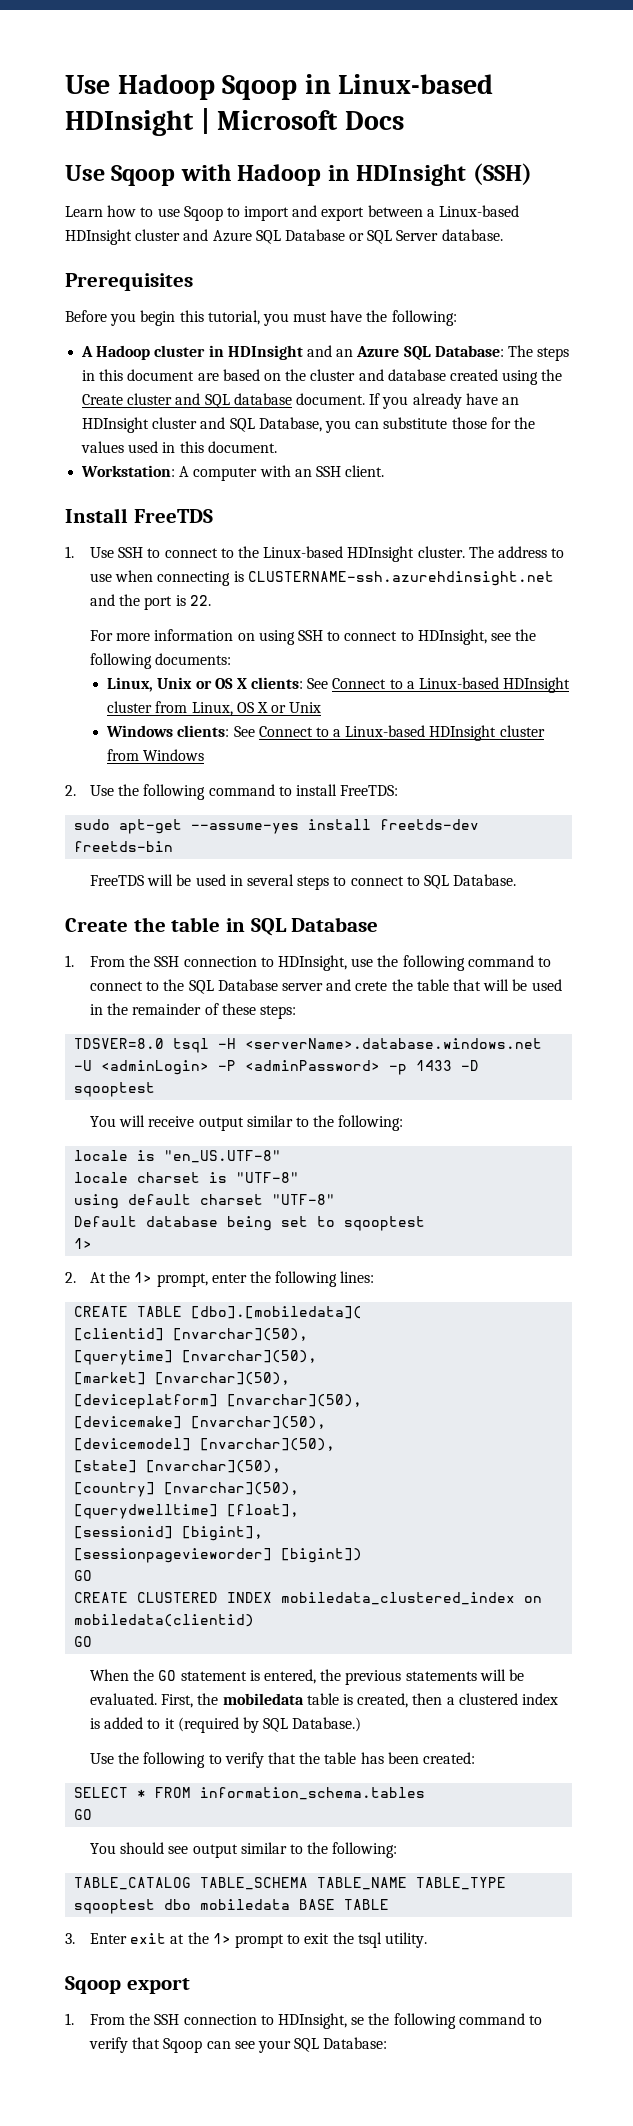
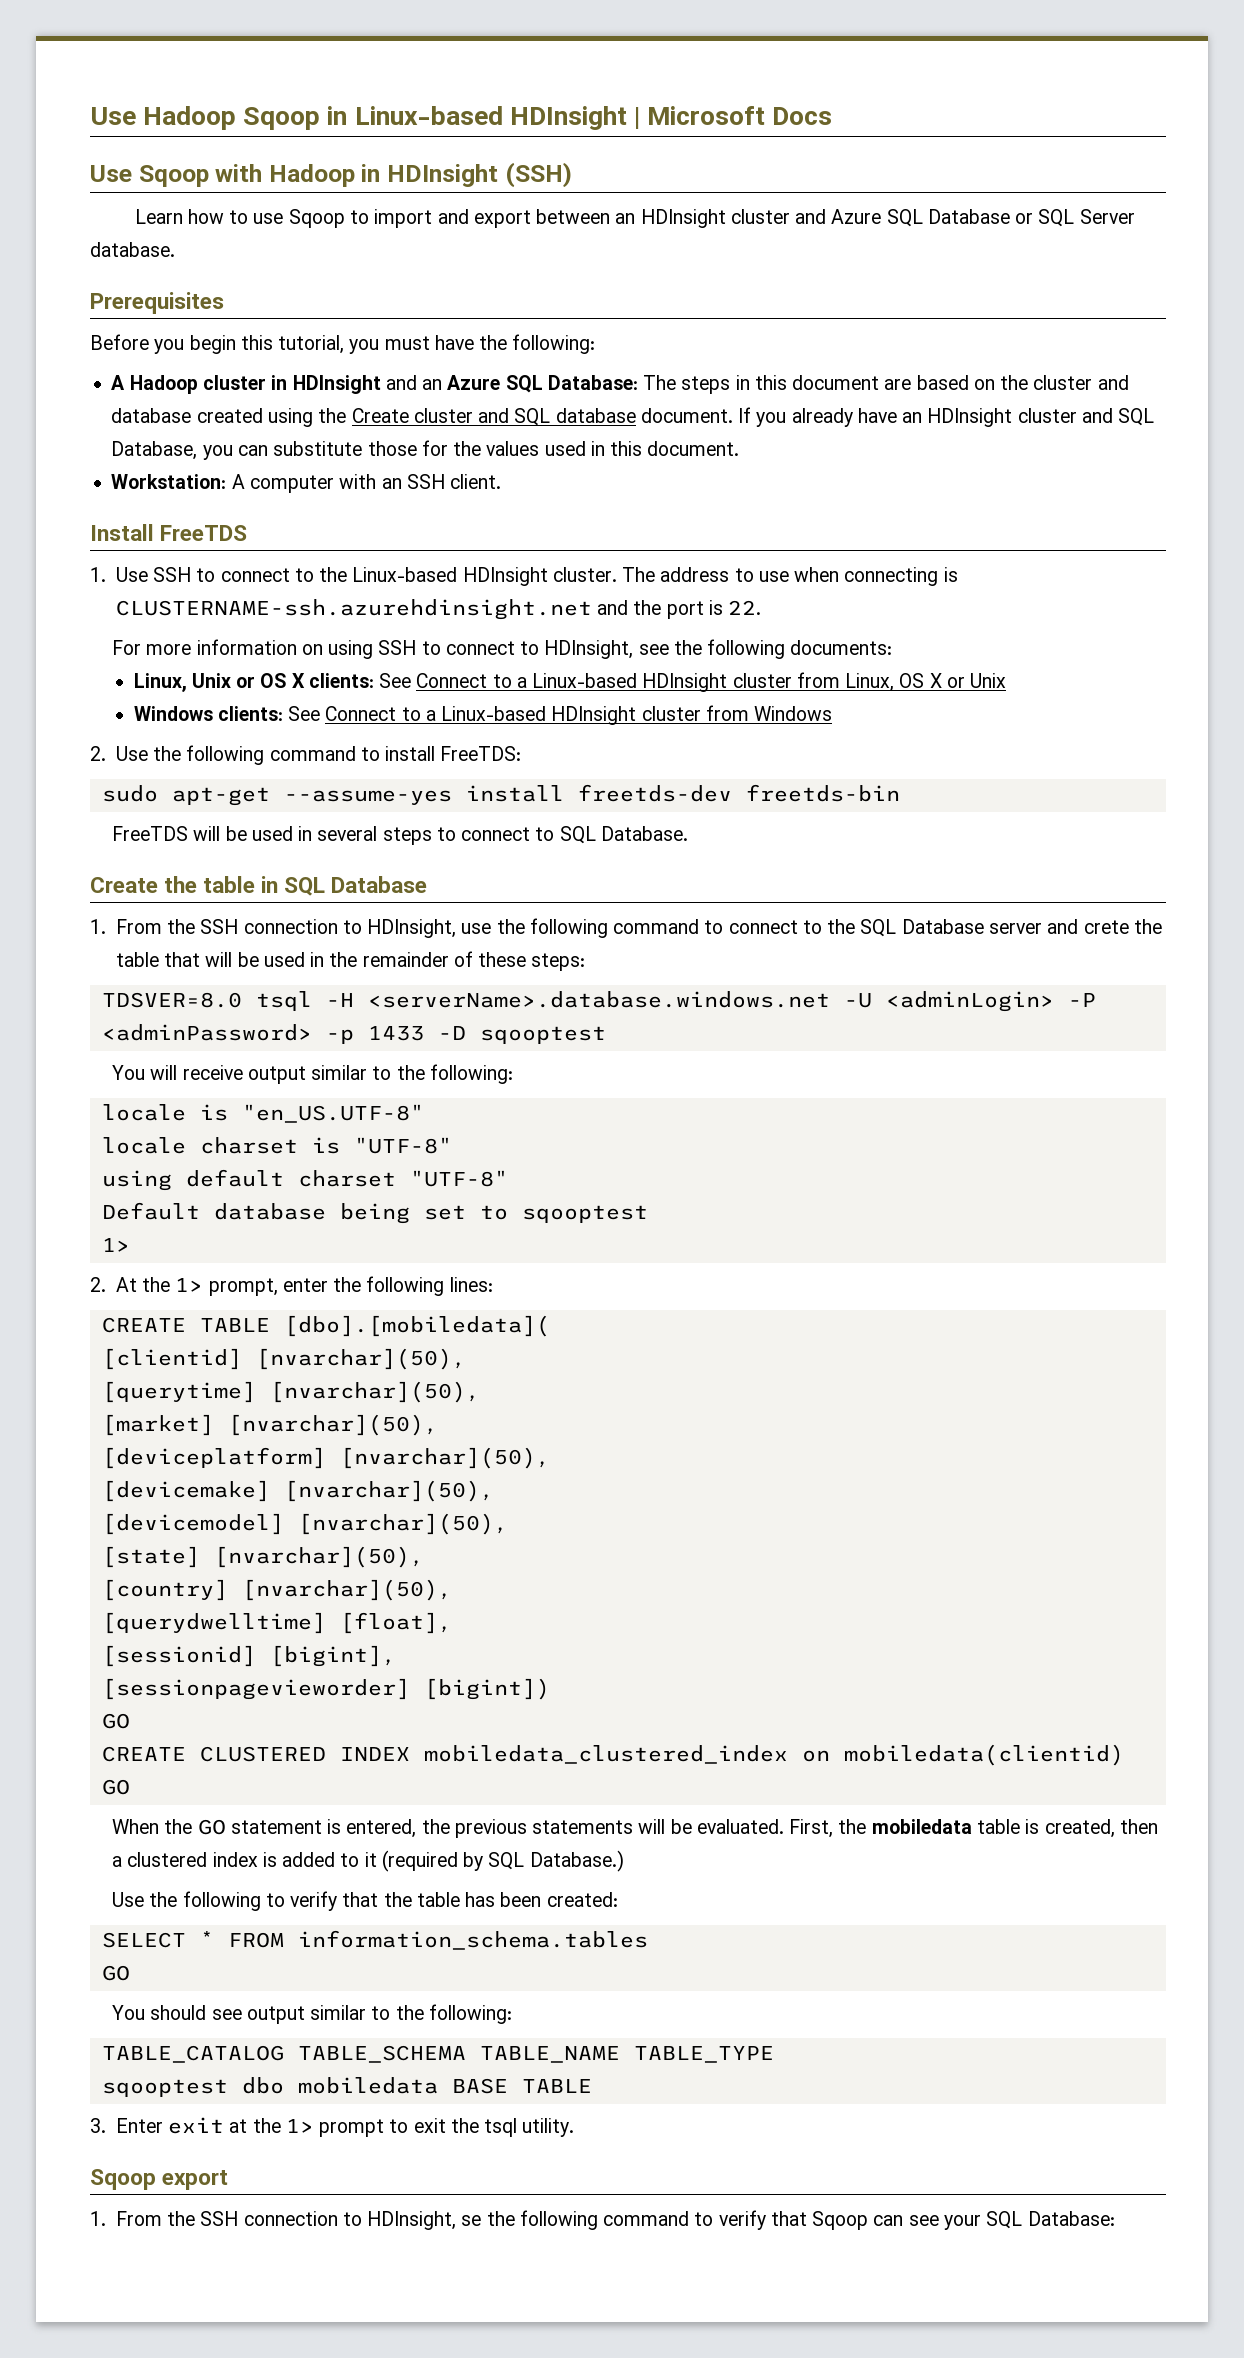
- Learn how to use Sqoop to import and export between a Linux-based HDInsight cluster and Azure SQL Database or SQL Server database.
+ Learn how to use Sqoop to import and export between an HDInsight cluster and Azure SQL Database or SQL Server database.

